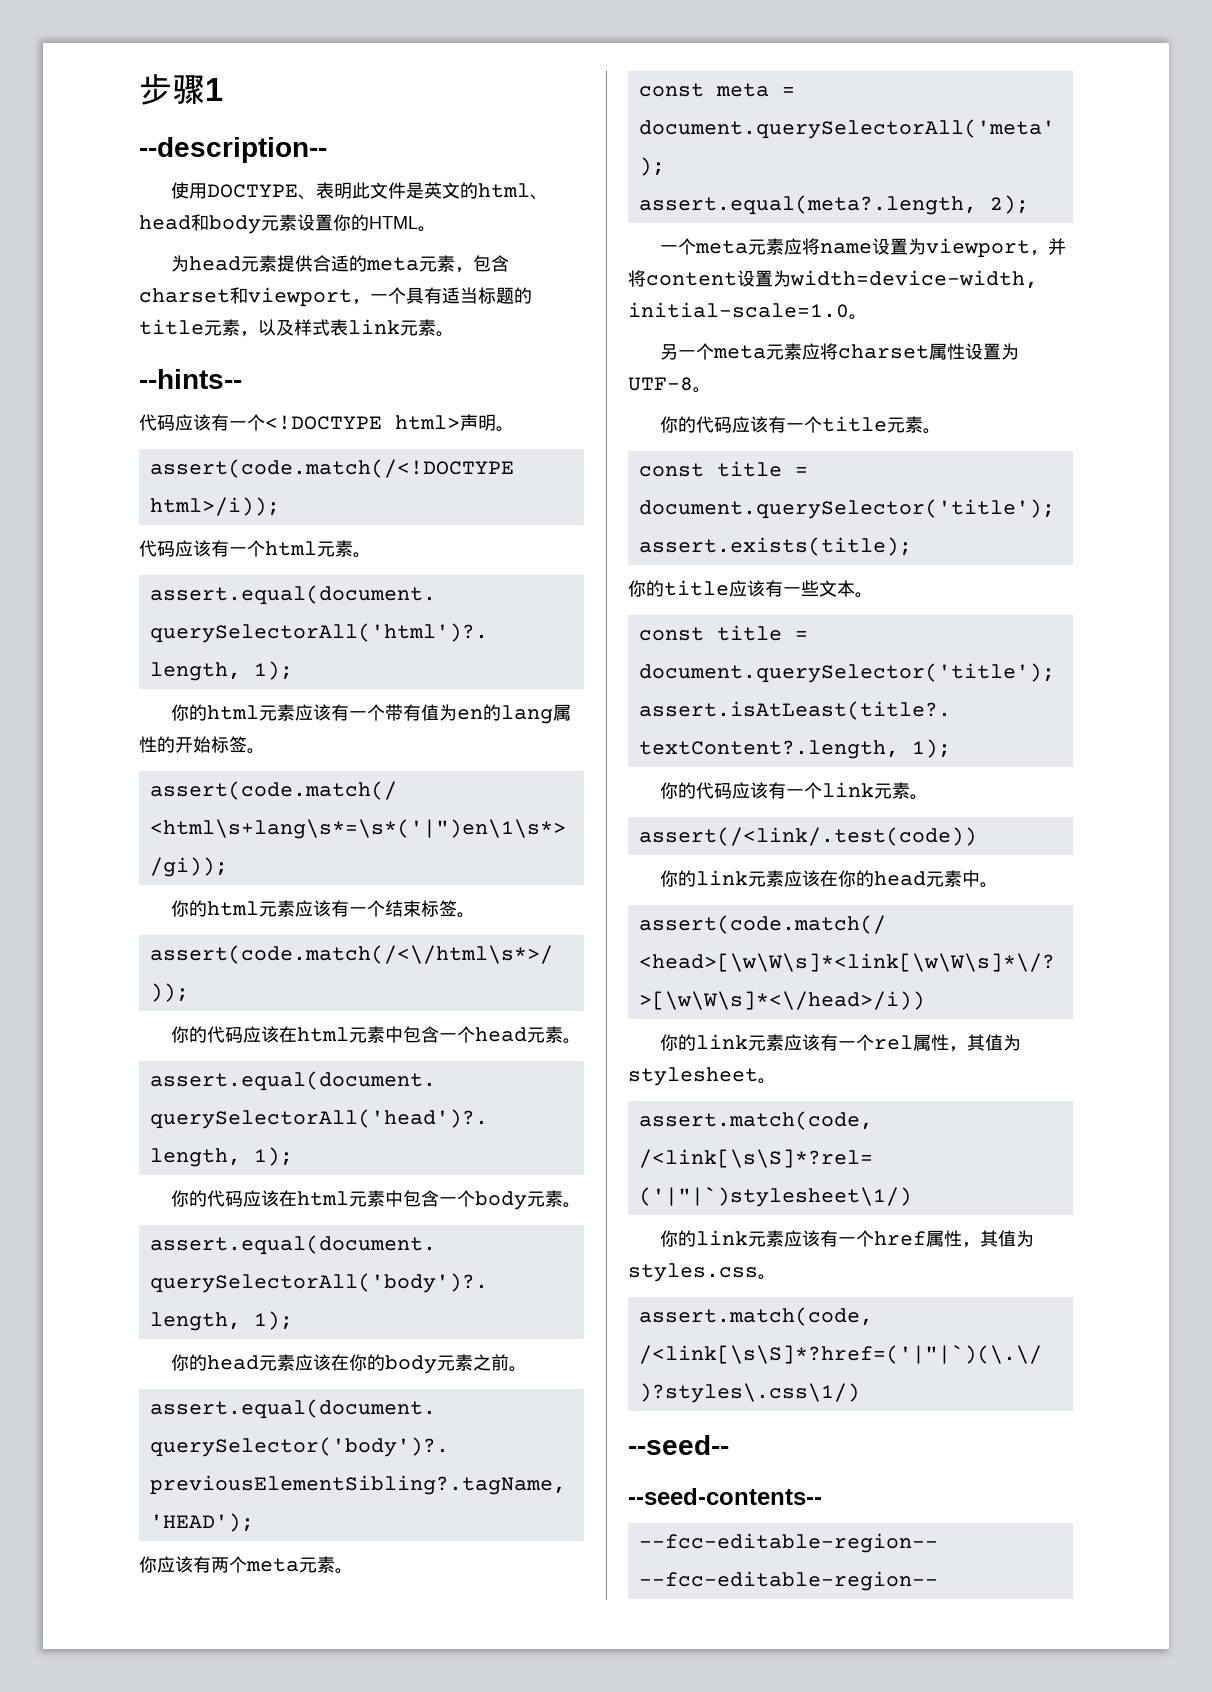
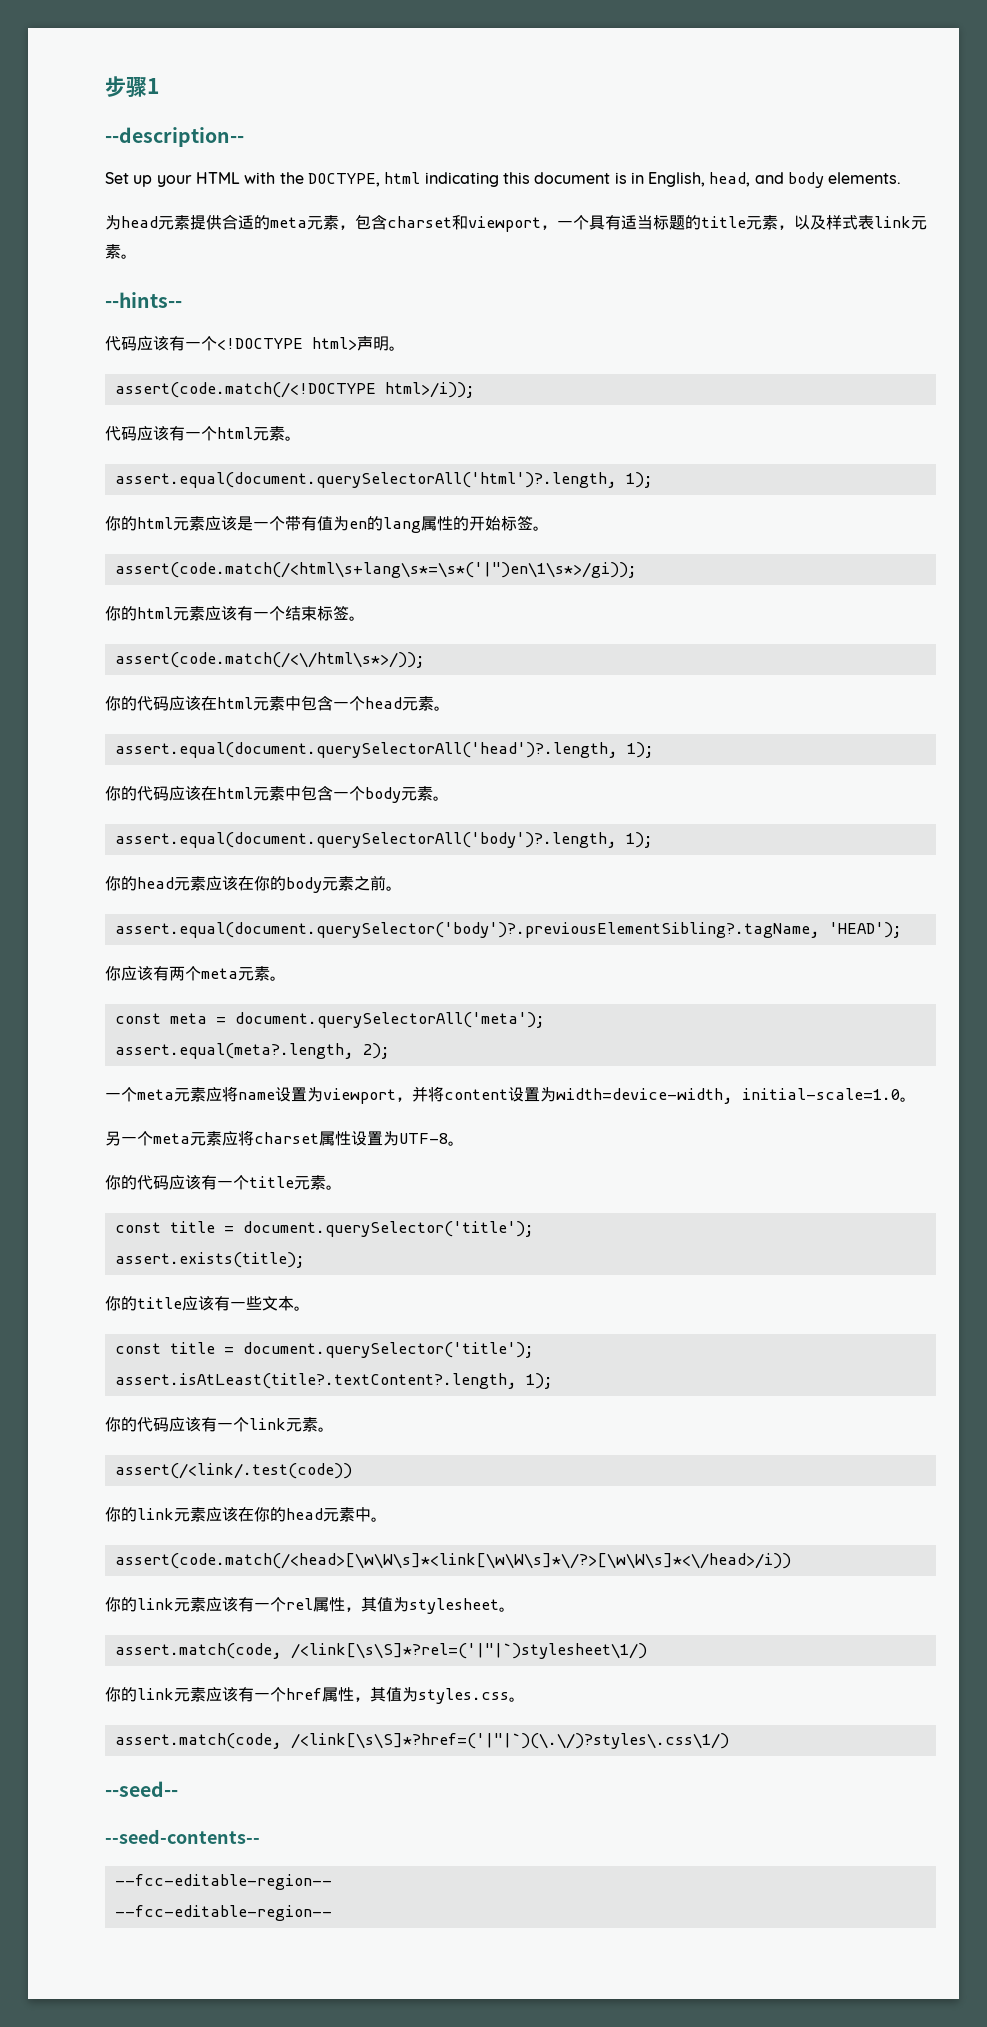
- 使用DOCTYPE、表明此文件是英文的html、head和body元素设置你的HTML。
+ Set up your HTML with the DOCTYPE, html indicating this document is in English, head, and body elements.
- 你的html元素应该有一个带有值为en的lang属性的开始标签。
+ 你的html元素应该是一个带有值为en的lang属性的开始标签。

